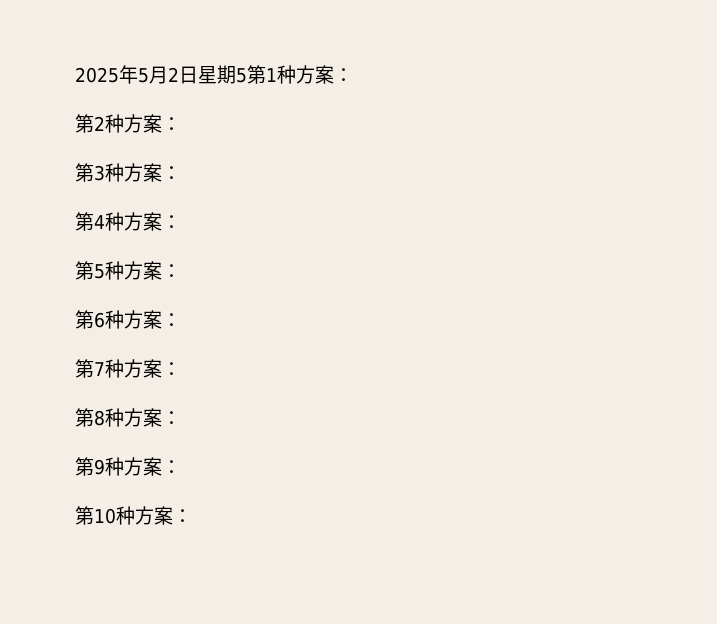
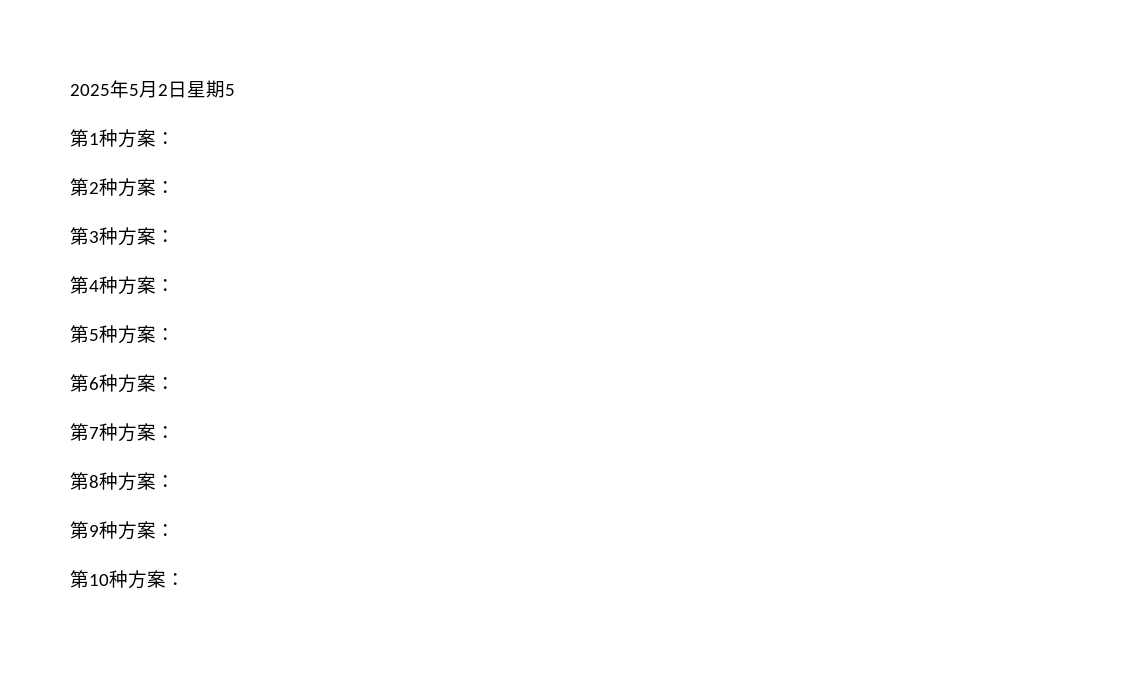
- 2025年5月2日星期5第1种方案：
+ 2025年5月2日星期5
+ 第1种方案：

